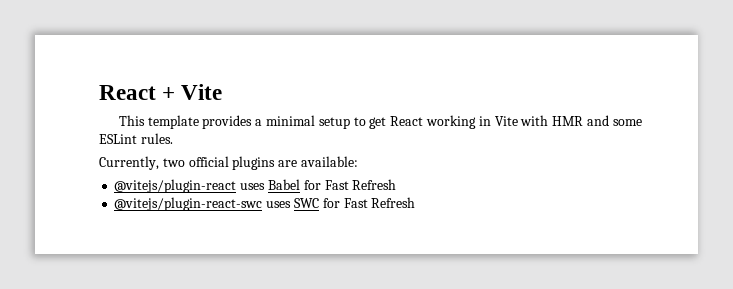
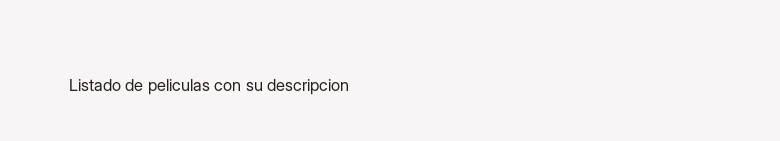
- React + Vite
- This template provides a minimal setup to get React working in Vite with HMR and some ESLint rules.
- Currently, two official plugins are available:
- @vitejs/plugin-react uses Babel for Fast Refresh
- @vitejs/plugin-react-swc uses SWC for Fast Refresh
+ Listado de peliculas con su descripcion

